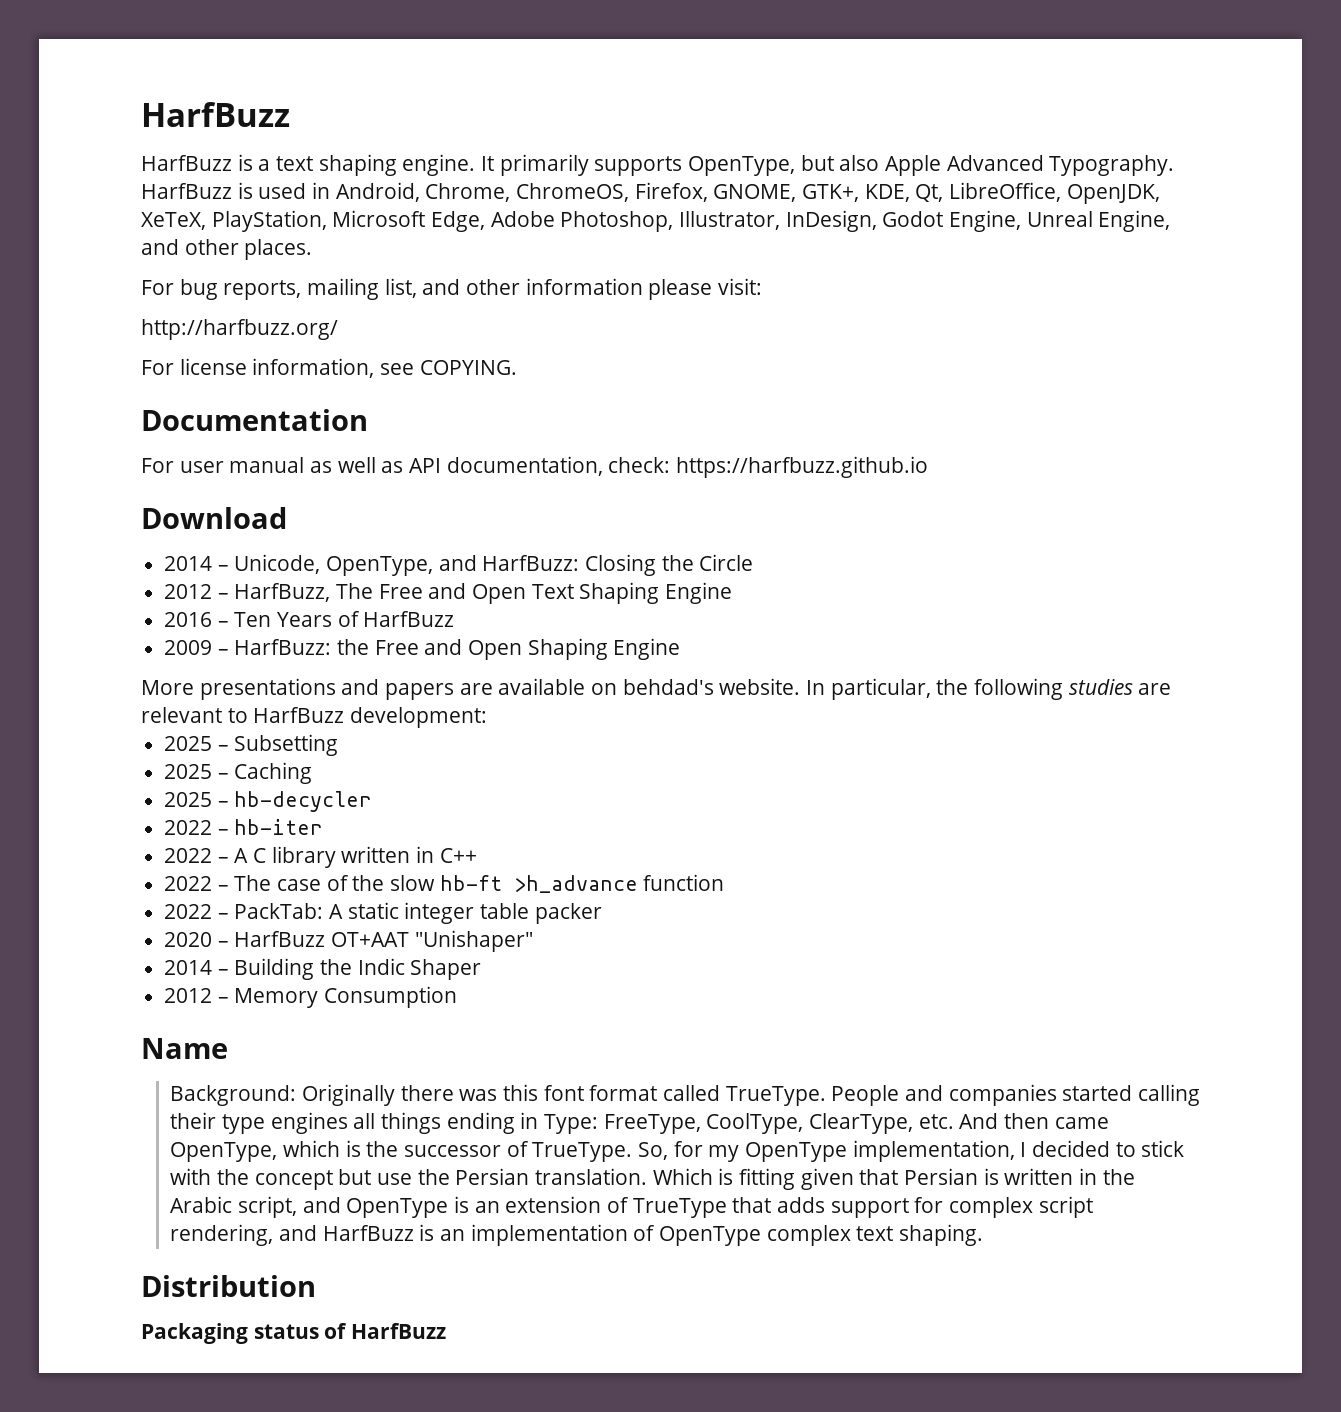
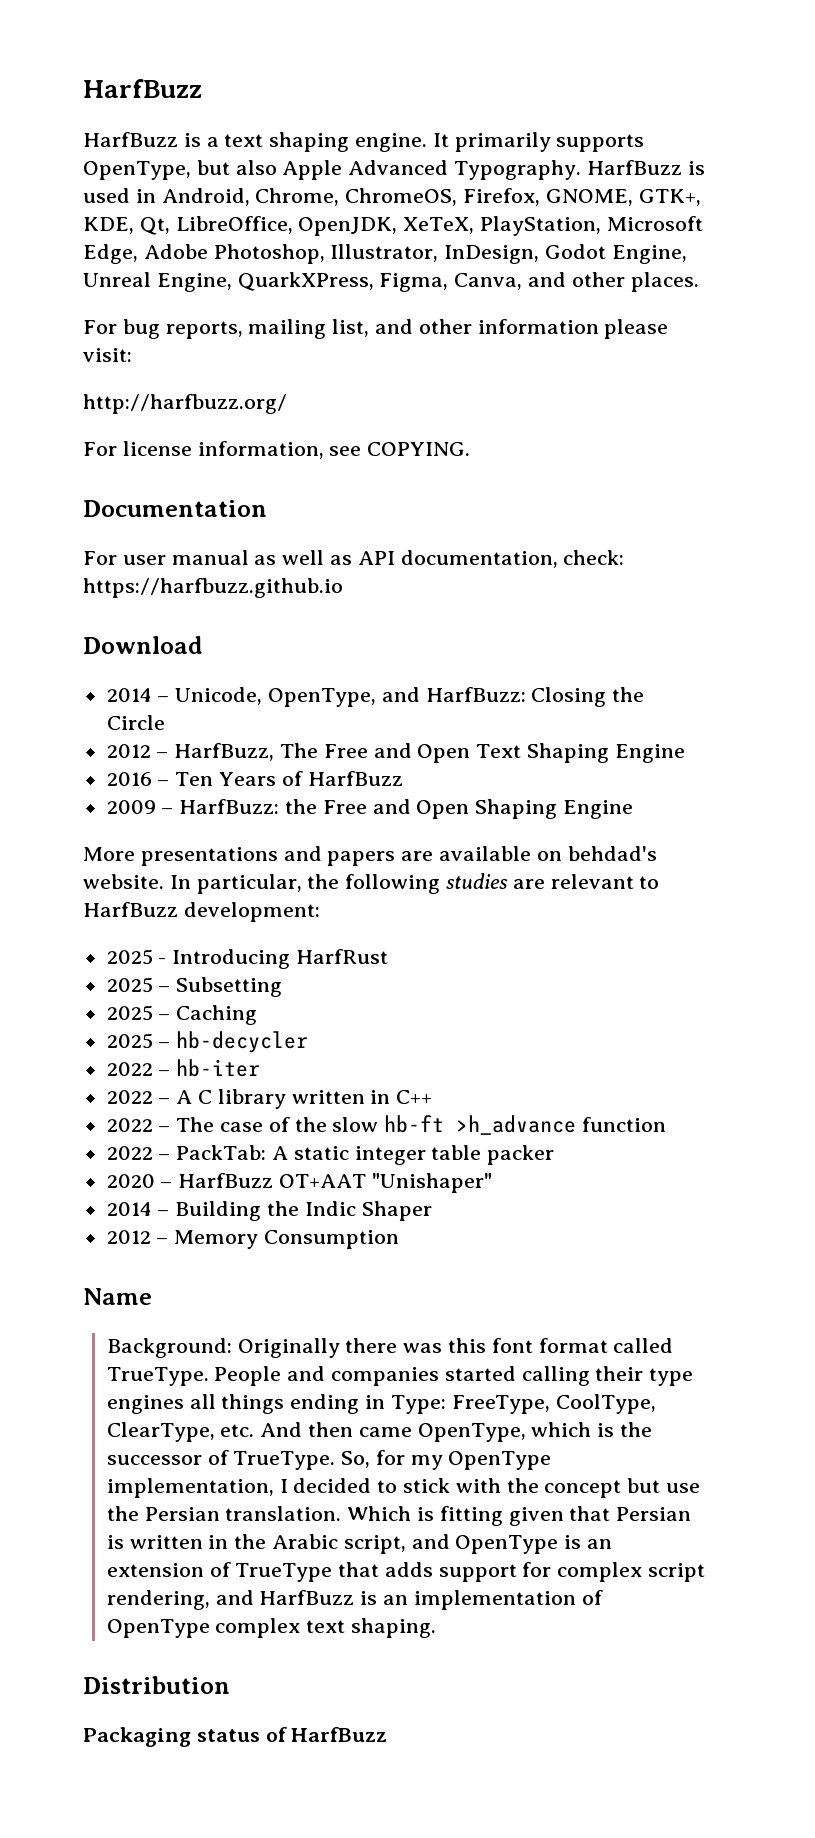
- HarfBuzz is used in Android, Chrome, ChromeOS, Firefox, GNOME, GTK+, KDE, Qt, LibreOffice, OpenJDK, XeTeX, PlayStation, Microsoft Edge, Adobe Photoshop, Illustrator, InDesign, Godot Engine, Unreal Engine, and other places.
+ HarfBuzz is used in Android, Chrome, ChromeOS, Firefox, GNOME, GTK+, KDE, Qt, LibreOffice, OpenJDK, XeTeX, PlayStation, Microsoft Edge, Adobe Photoshop, Illustrator, InDesign, Godot Engine, Unreal Engine, QuarkXPress, Figma, Canva, and other places.
+ 2025 - Introducing HarfRust

